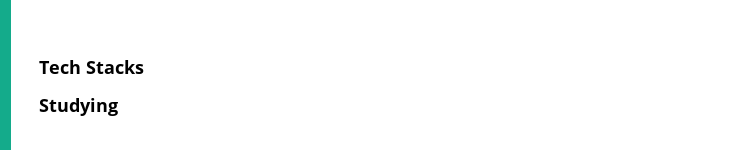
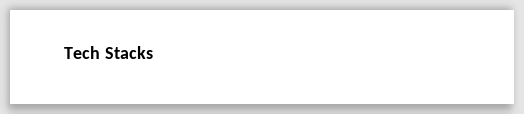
- Studying

